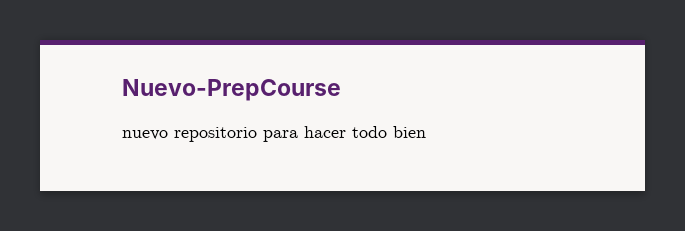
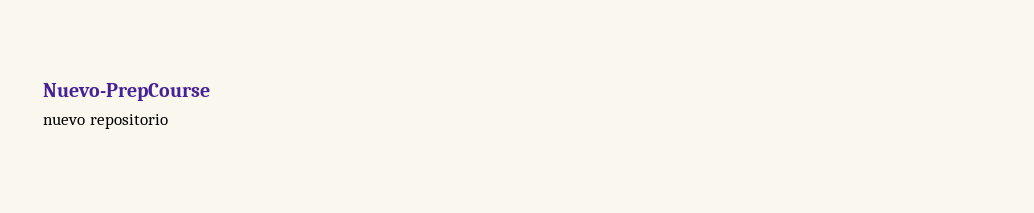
- nuevo repositorio para hacer todo bien
+ nuevo repositorio

